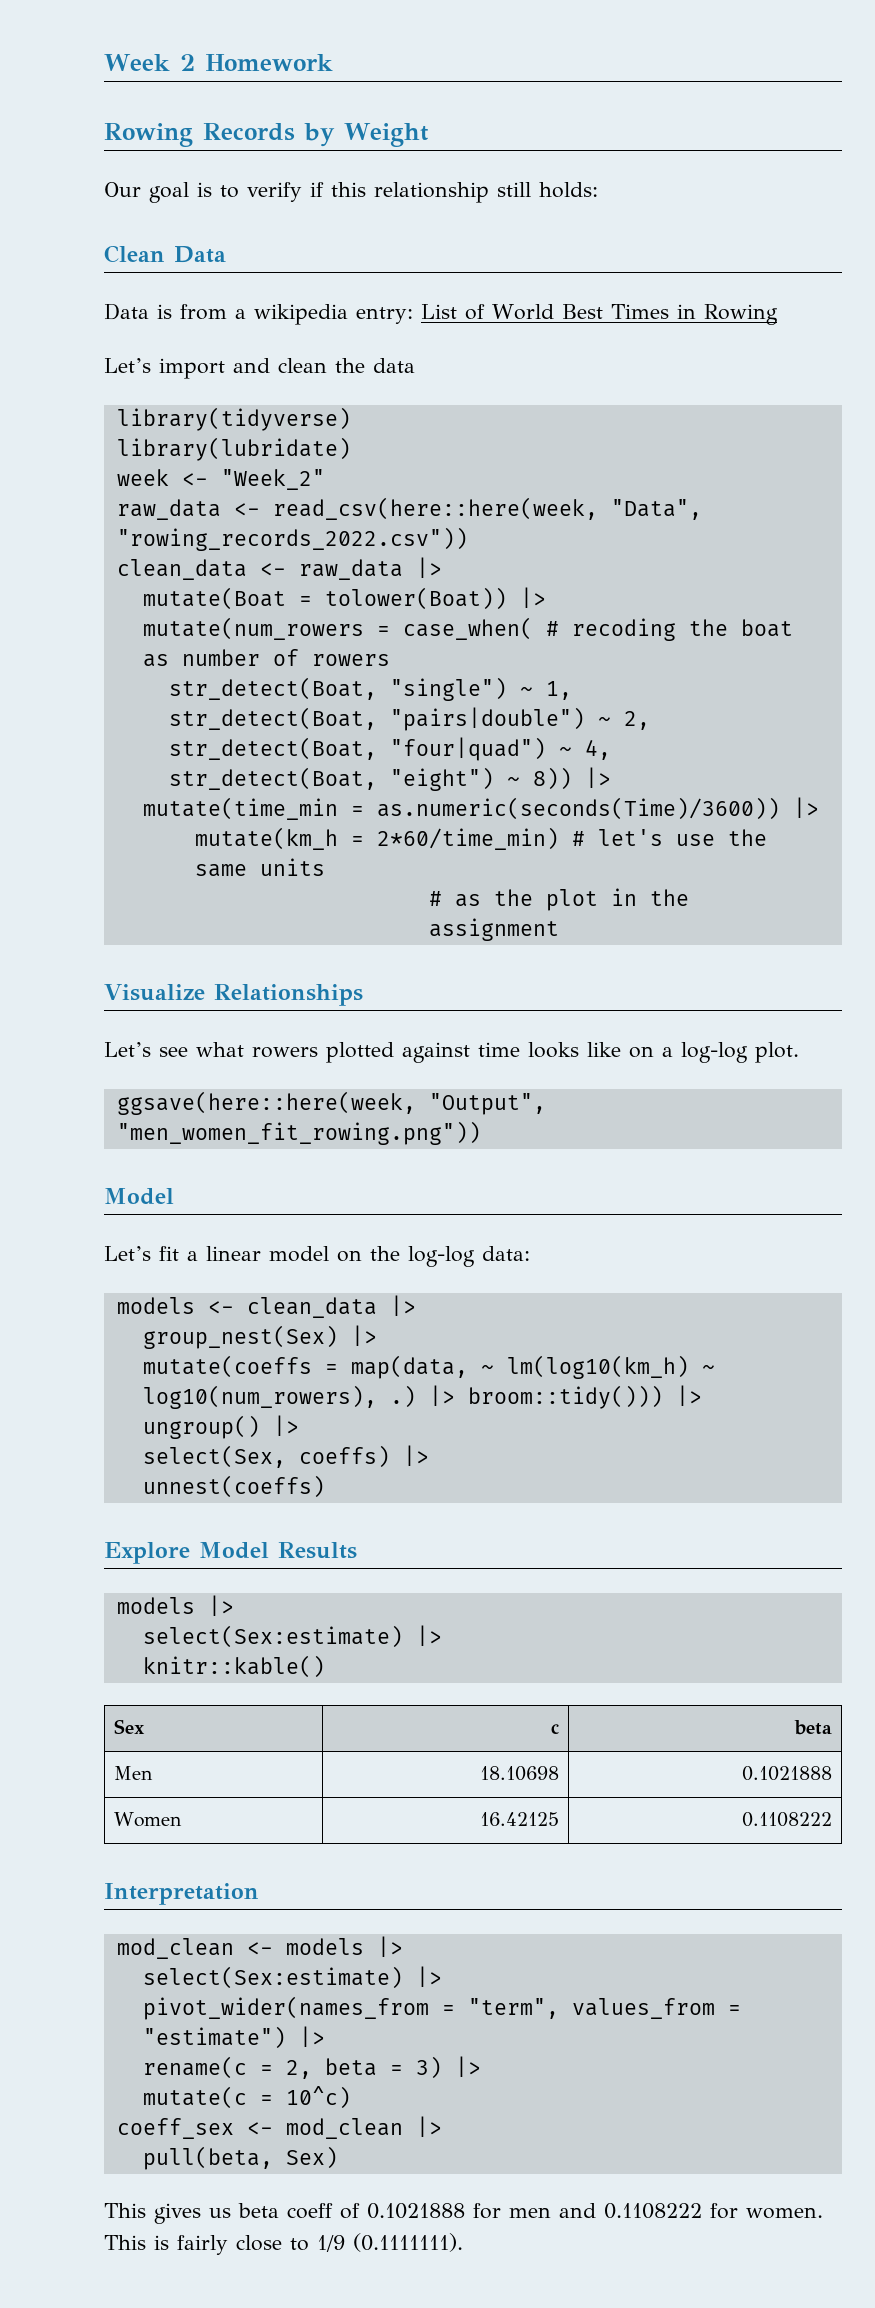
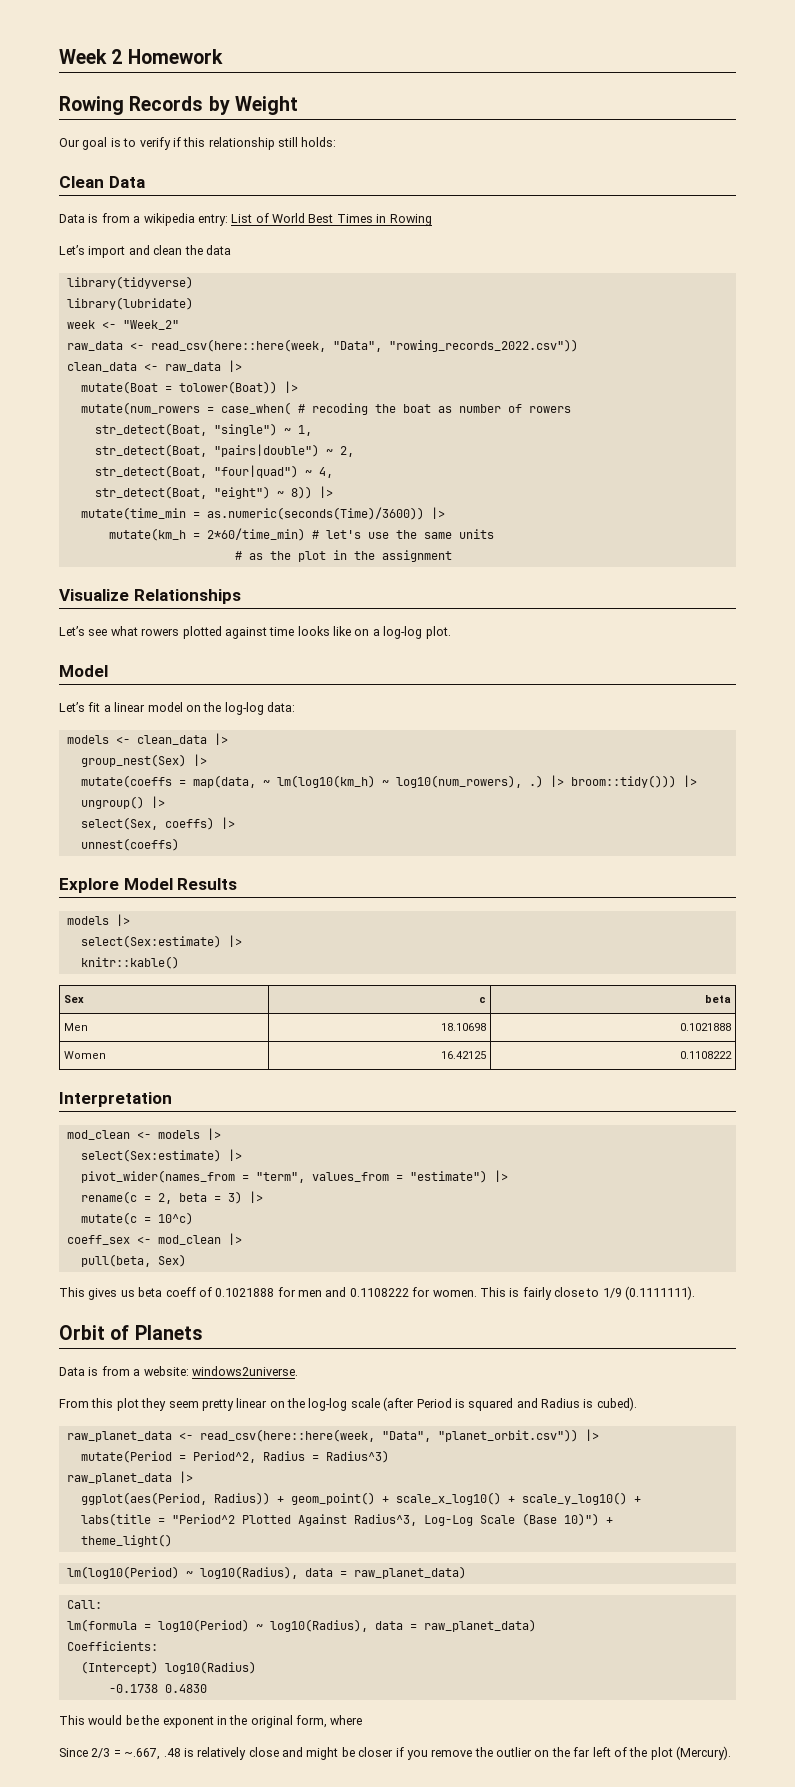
- ggsave(here::here(week, "Output", "men_women_fit_rowing.png"))
+ Orbit of Planets
+ Data is from a website: windows2universe.
+ From this plot they seem pretty linear on the log-log scale (after Period is squared and Radius is cubed).
+ raw_planet_data <- read_csv(here::here(week, "Data", "planet_orbit.csv")) |>
+ mutate(Period = Period^2, Radius = Radius^3)
+ raw_planet_data |>
+ ggplot(aes(Period, Radius)) + geom_point() + scale_x_log10() + scale_y_log10() +
+ labs(title = "Period^2 Plotted Against Radius^3, Log-Log Scale (Base 10)") +
+ theme_light()
+ lm(log10(Period) ~ log10(Radius), data = raw_planet_data)
+ Call:
+ lm(formula = log10(Period) ~ log10(Radius), data = raw_planet_data)
+ Coefficients:
+ (Intercept) log10(Radius)
+ -0.1738 0.4830
+ This would be the exponent in the original form, where
+ Since 2/3 = ~.667, .48 is relatively close and might be closer if you remove the outlier on the far left of the plot (Mercury).

